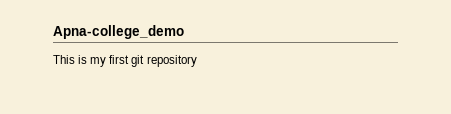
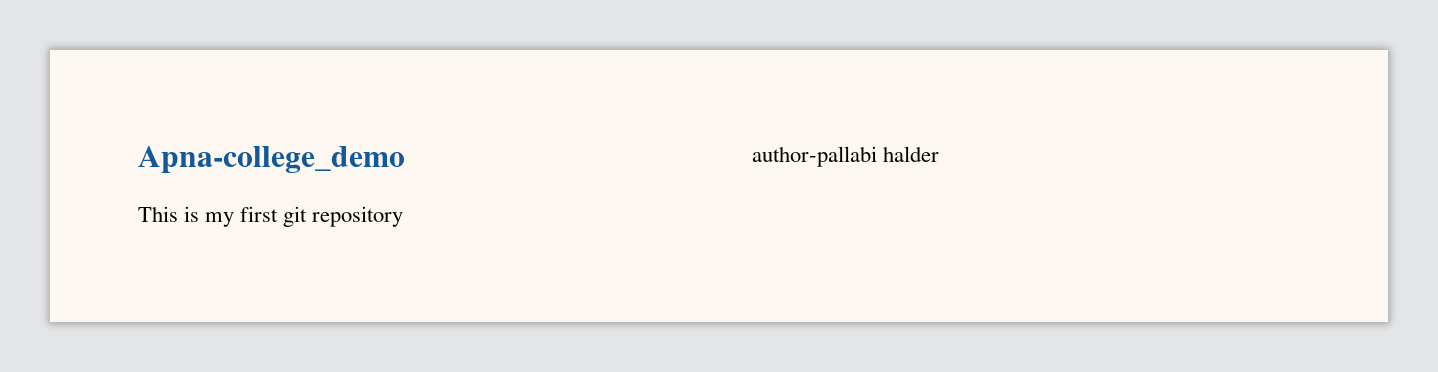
+ author-pallabi halder

